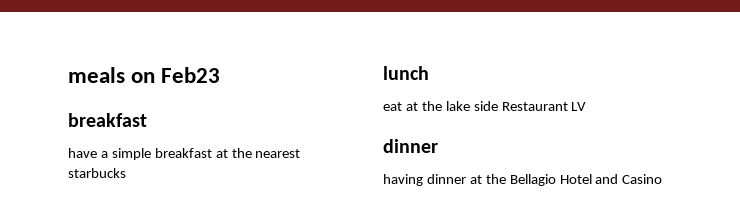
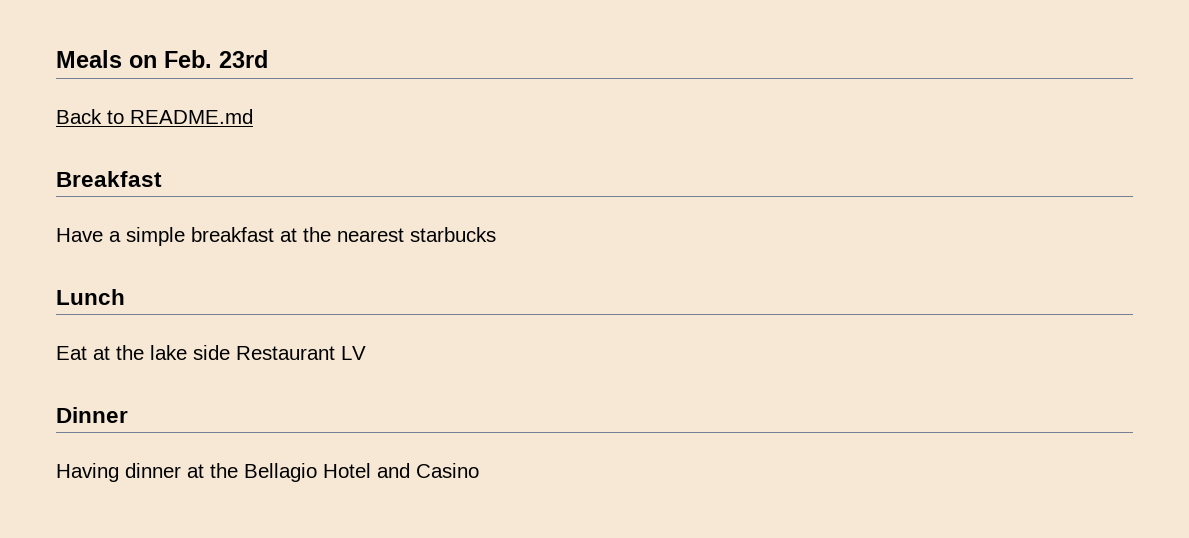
- meals on Feb23
- breakfast
- have a simple breakfast at the nearest starbucks
+ Meals on Feb. 23rd
+ Back to README.md
+ Breakfast
+ Have a simple breakfast at the nearest starbucks
- lunch
- eat at the lake side Restaurant LV
- dinner
- having dinner at the Bellagio Hotel and Casino
+ Lunch
+ Eat at the lake side Restaurant LV
+ Dinner
+ Having dinner at the Bellagio Hotel and Casino

